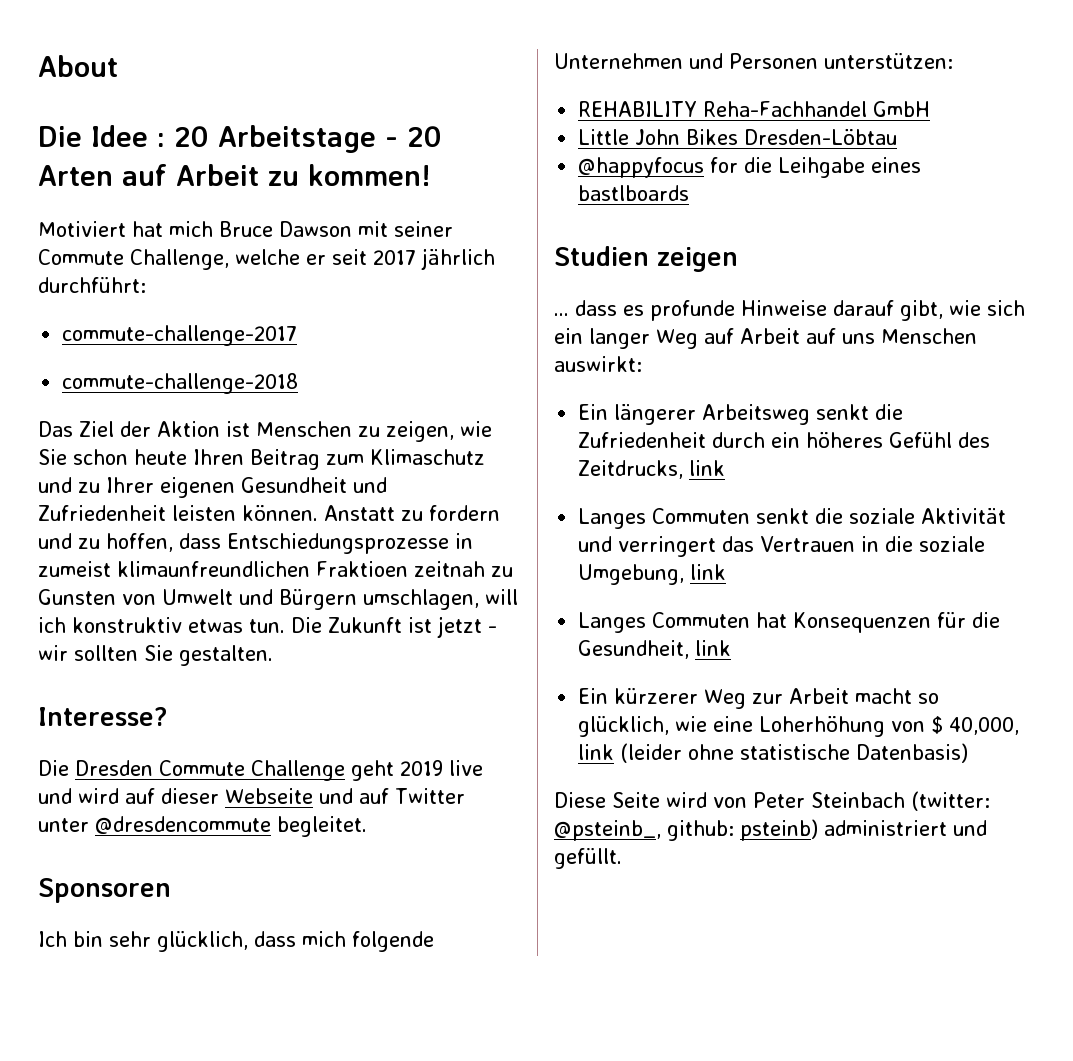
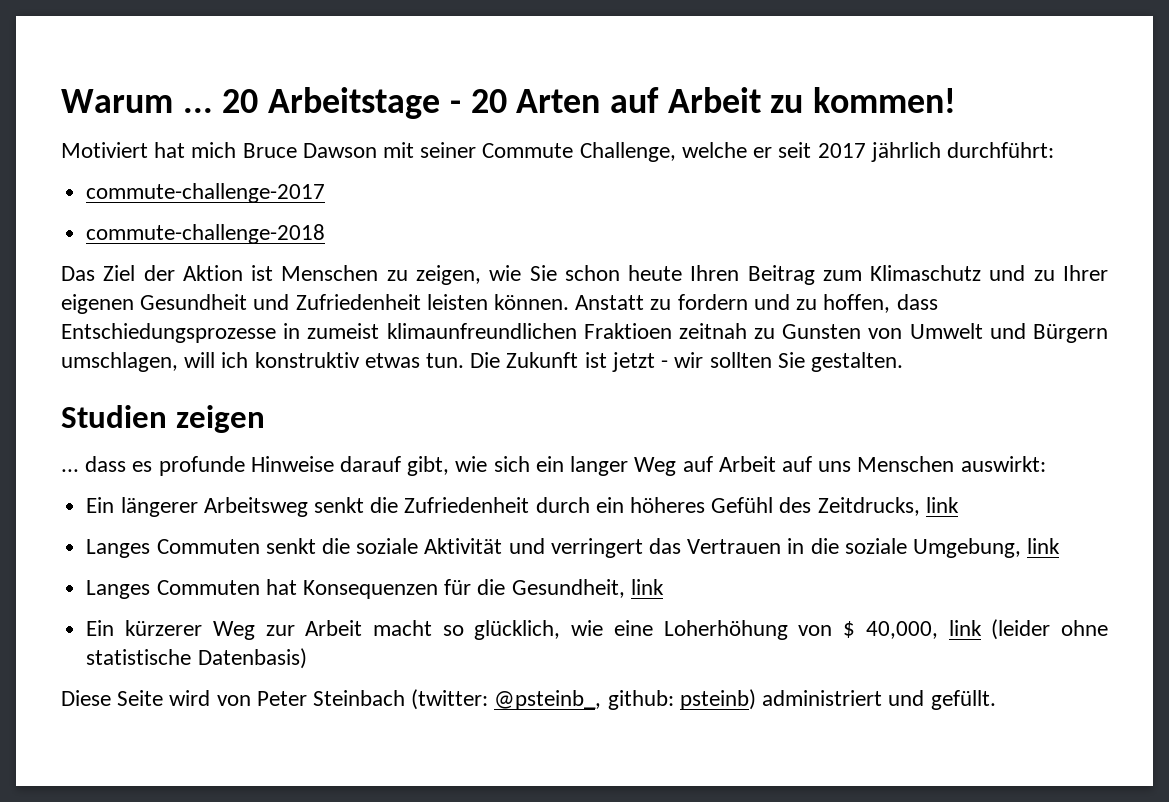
- About
- Die Idee : 20 Arbeitstage - 20 Arten auf Arbeit zu kommen!
+ Warum ... 20 Arbeitstage - 20 Arten auf Arbeit zu kommen!
- Interesse?
- Die Dresden Commute Challenge geht 2019 live und wird auf dieser Webseite und auf Twitter unter @dresdencommute begleitet.
- Sponsoren
- Ich bin sehr glücklich, dass mich folgende Unternehmen und Personen unterstützen:
- REHABILITY Reha-Fachhandel GmbH
- Little John Bikes Dresden-Löbtau
- @happyfocus for die Leihgabe eines bastlboards

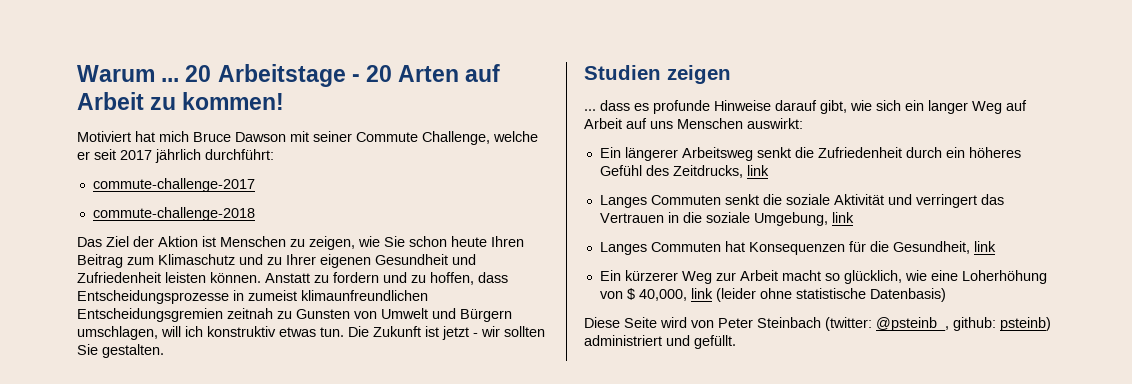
- Anstatt zu fordern und zu hoffen, dass Entschiedungsprozesse in zumeist klimaunfreundlichen Fraktioen zeitnah zu Gunsten von Umwelt und Bürgern umschlagen, will ich konstruktiv etwas tun.
+ Anstatt zu fordern und zu hoffen, dass Entscheidungsprozesse in zumeist klimaunfreundlichen Entscheidungsgremien zeitnah zu Gunsten von Umwelt und Bürgern umschlagen, will ich konstruktiv etwas tun.

